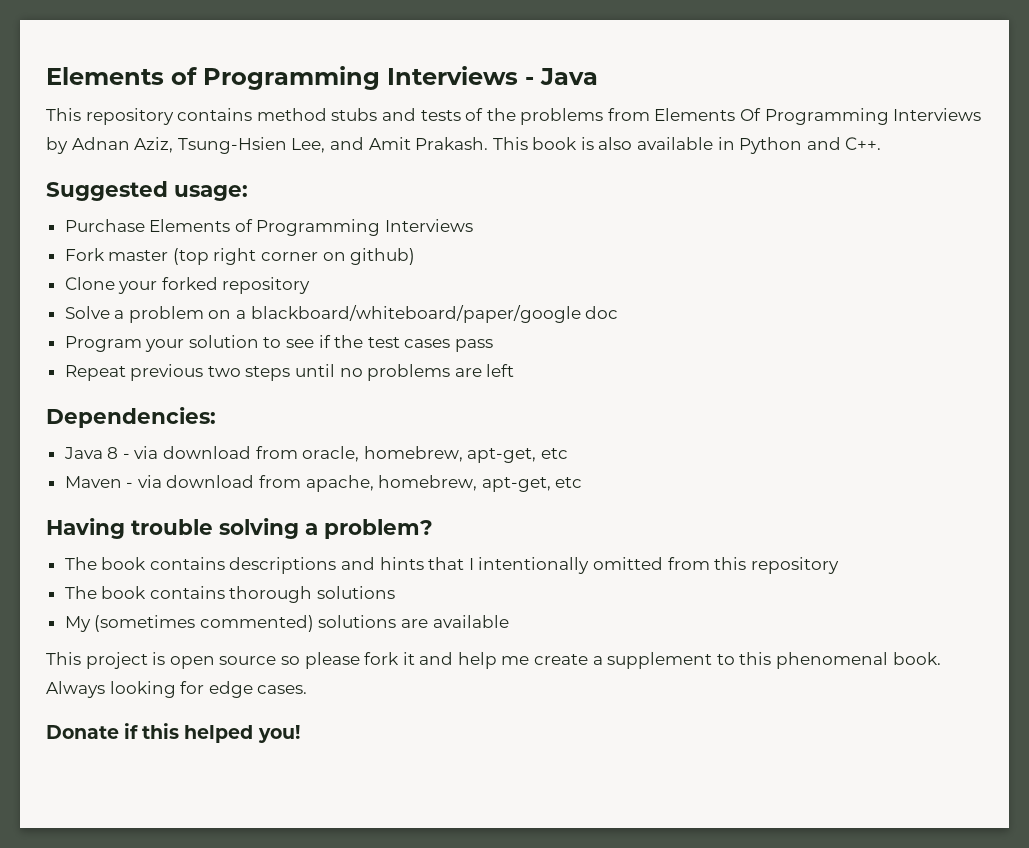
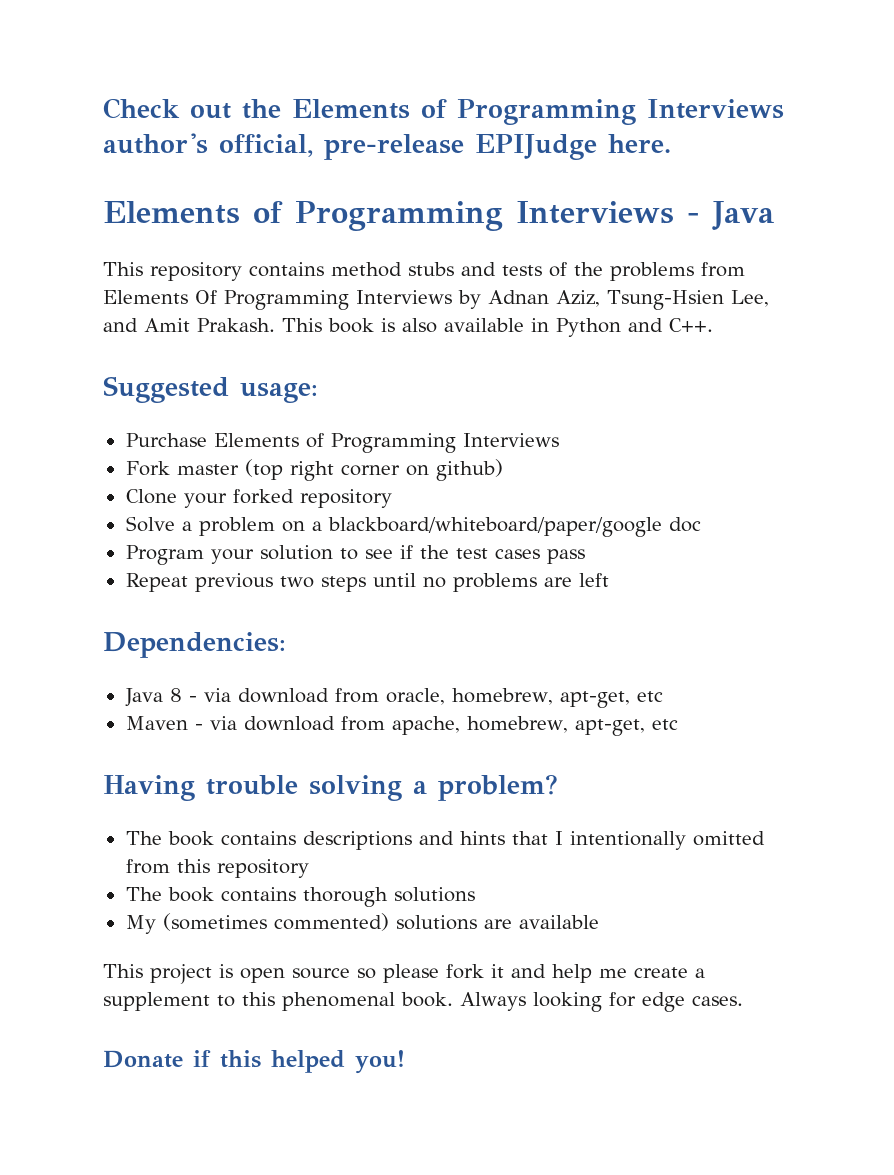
+ Check out the Elements of Programming Interviews author's official, pre-release EPIJudge here.

